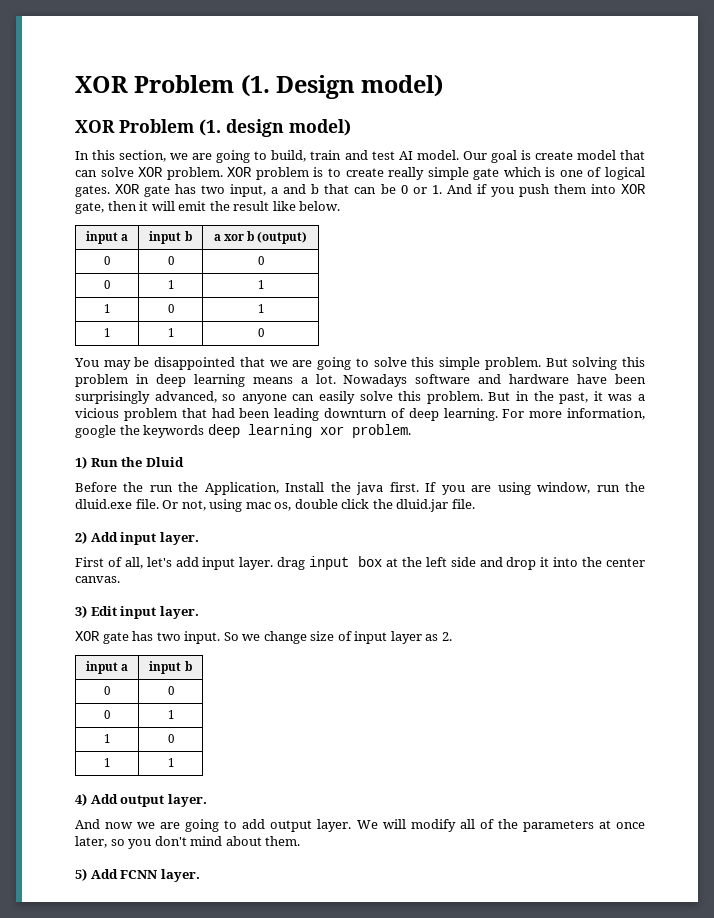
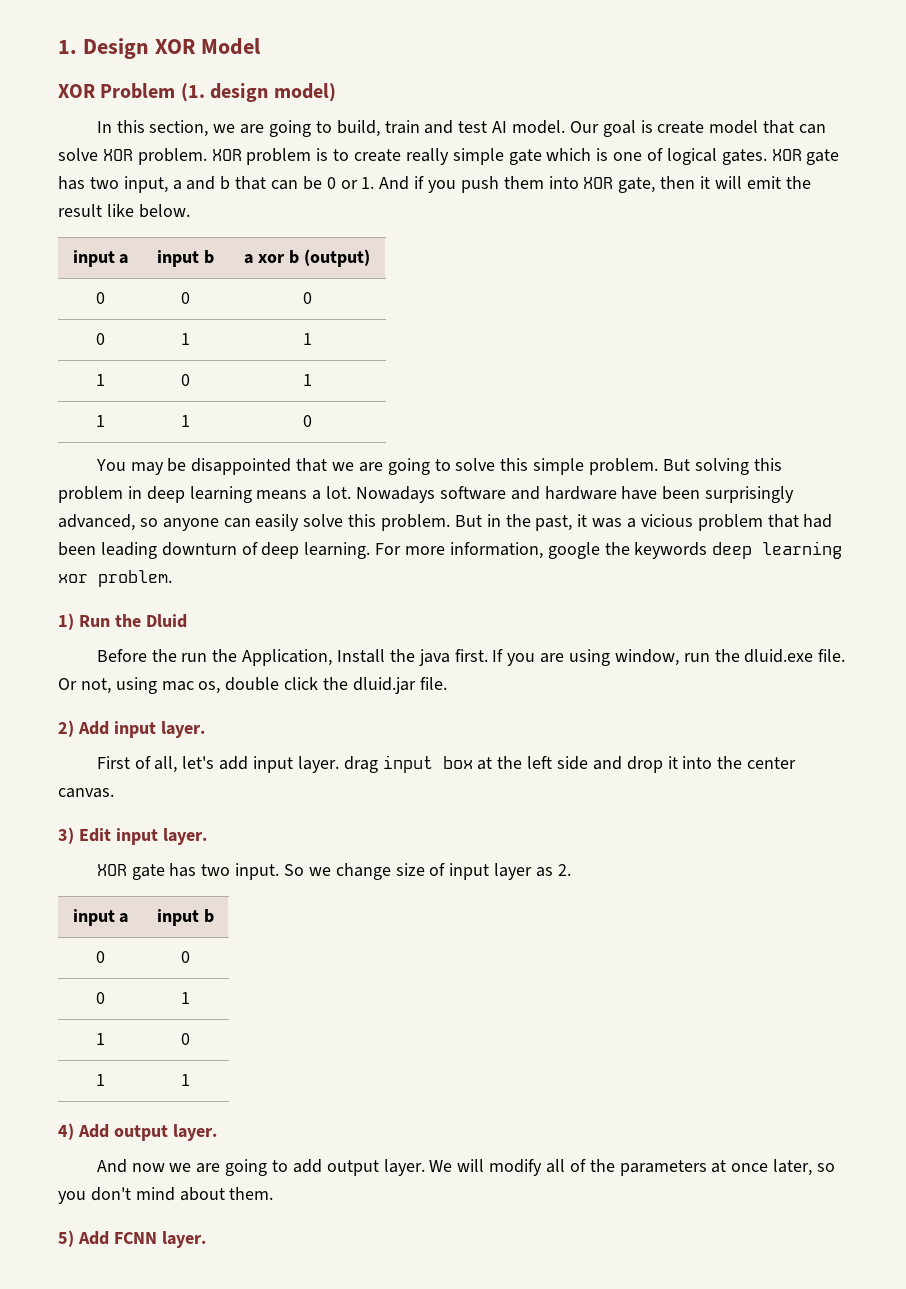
- XOR Problem (1. Design model)
+ 1. Design XOR Model

